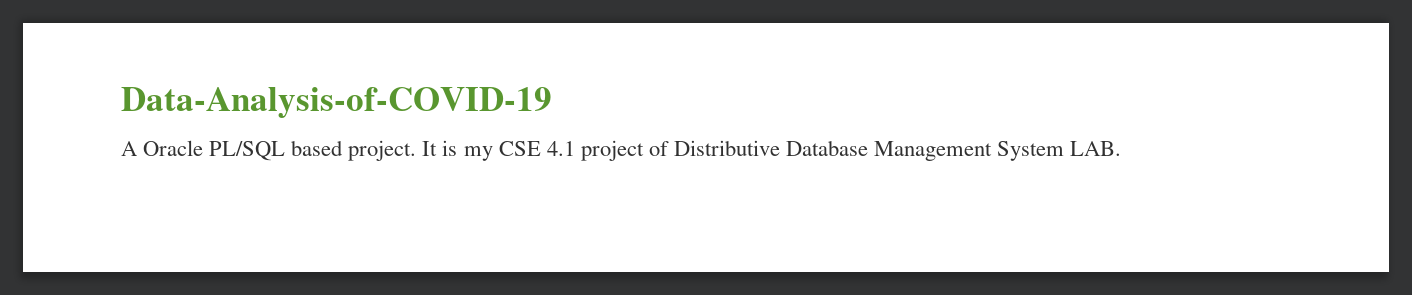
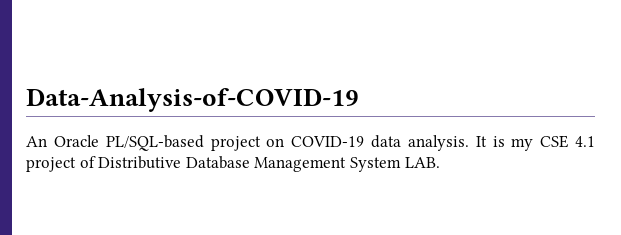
- A Oracle PL/SQL based project.
+ An Oracle PL/SQL-based project on COVID-19 data analysis.

